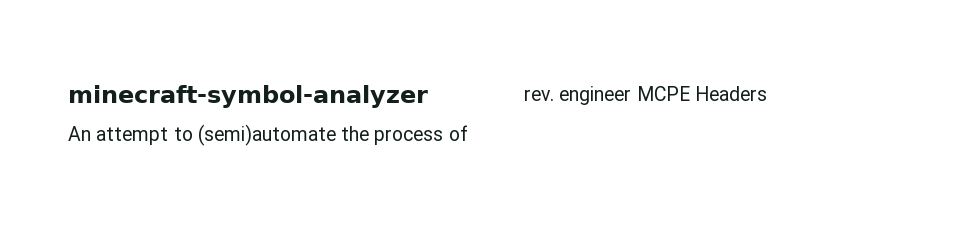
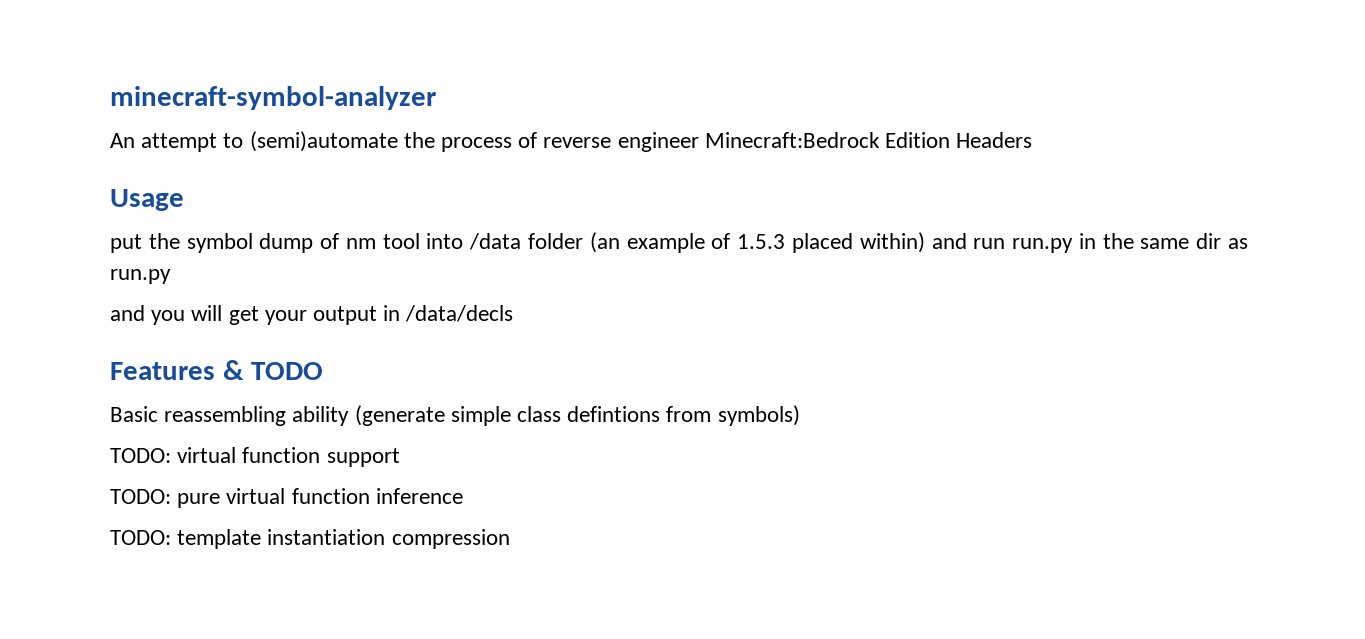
- An attempt to (semi)automate the process of rev. engineer MCPE Headers
+ An attempt to (semi)automate the process of reverse engineer Minecraft:Bedrock Edition Headers
+ Usage
+ put the symbol dump of nm tool into /data folder (an example of 1.5.3 placed within) and run run.py in the same dir as run.py
+ and you will get your output in /data/decls
+ Features & TODO
+ Basic reassembling ability (generate simple class defintions from symbols)
+ TODO: virtual function support
+ TODO: pure virtual function inference
+ TODO: template instantiation compression

